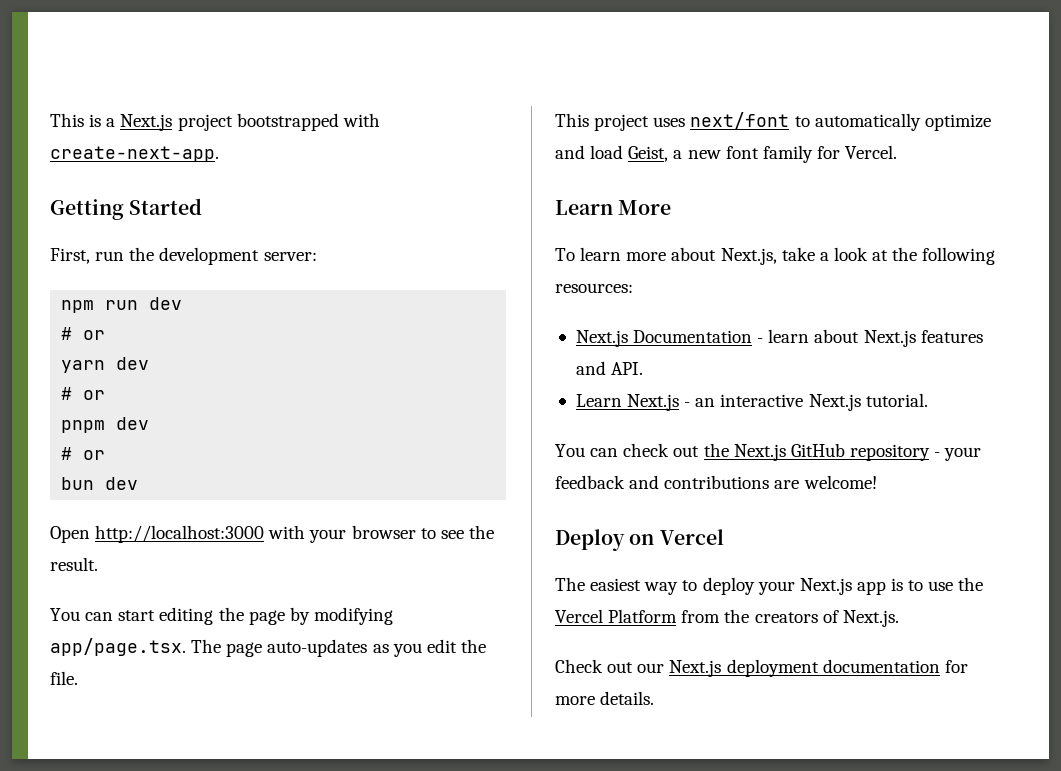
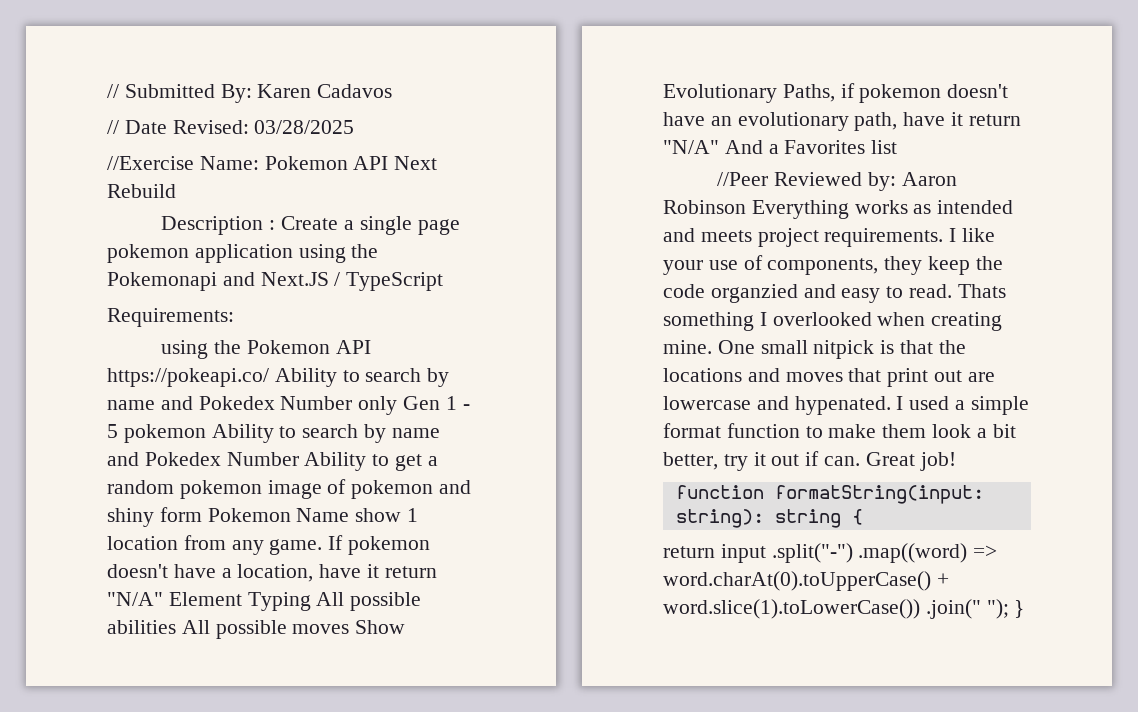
- This is a Next.js project bootstrapped with create-next-app.
- Getting Started
- First, run the development server:
- npm run dev
- # or
- yarn dev
- # or
- pnpm dev
- # or
- bun dev
- Open http://localhost:3000 with your browser to see the result.
- You can start editing the page by modifying app/page.tsx. The page auto-updates as you edit the file.
- This project uses next/font to automatically optimize and load Geist, a new font family for Vercel.
- Learn More
- To learn more about Next.js, take a look at the following resources:
- Next.js Documentation - learn about Next.js features and API.
- Learn Next.js - an interactive Next.js tutorial.
- You can check out the Next.js GitHub repository - your feedback and contributions are welcome!
- Deploy on Vercel
- The easiest way to deploy your Next.js app is to use the Vercel Platform from the creators of Next.js.
- Check out our Next.js deployment documentation for more details.
+ // Submitted By: Karen Cadavos
+ // Date Revised: 03/28/2025
+ //Exercise Name: Pokemon API Next Rebuild
+ Description : Create a single page pokemon application using the Pokemonapi and Next.JS / TypeScript
+ Requirements:
+ using the Pokemon API https://pokeapi.co/ Ability to search by name and Pokedex Number only Gen 1 - 5 pokemon Ability to search by name and Pokedex Number Ability to get a random pokemon image of pokemon and shiny form Pokemon Name show 1 location from any game. If pokemon doesn't have a location, have it return "N/A" Element Typing All possible abilities All possible moves Show Evolutionary Paths, if pokemon doesn't have an evolutionary path, have it return "N/A" And a Favorites list
+ //Peer Reviewed by: Aaron Robinson Everything works as intended and meets project requirements. I like your use of components, they keep the code organzied and easy to read. Thats something I overlooked when creating mine. One small nitpick is that the locations and moves that print out are lowercase and hypenated. I used a simple format function to make them look a bit better, try it out if can. Great job!
+ function formatString(input: string): string {
+ return input .split("-") .map((word) => word.charAt(0).toUpperCase() + word.slice(1).toLowerCase()) .join(" "); }

